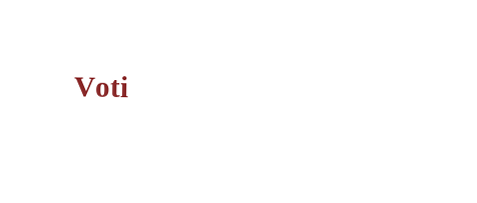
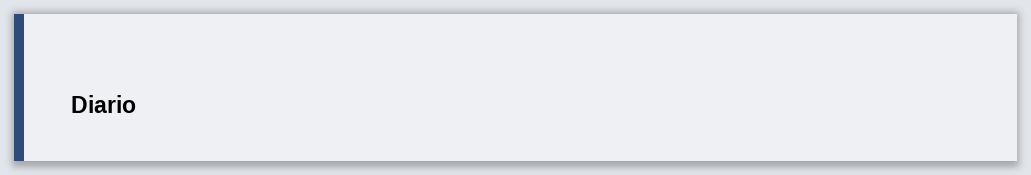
- Voti
+ Diario

